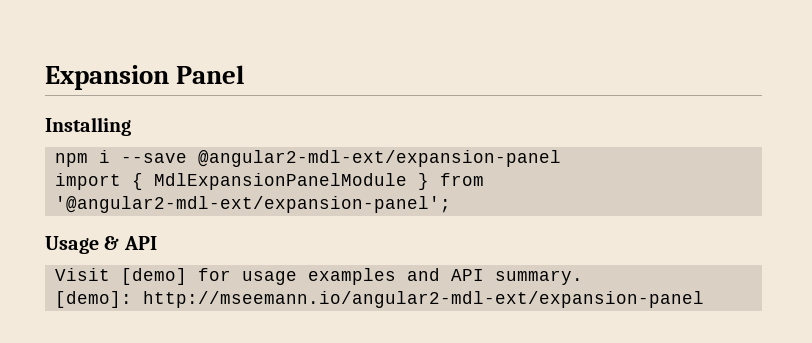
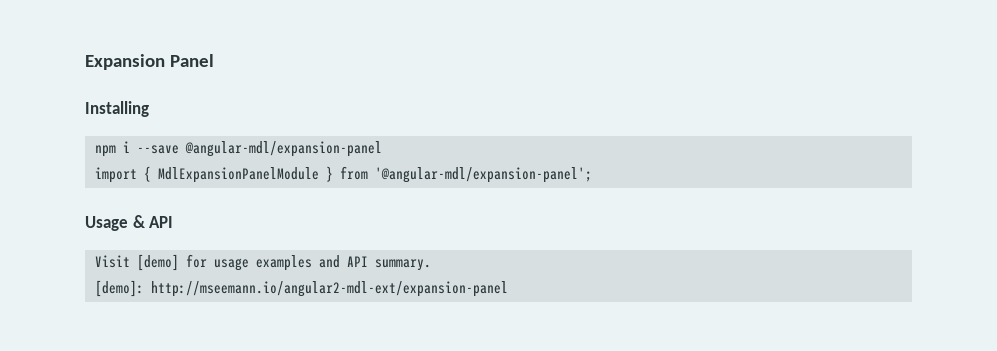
- npm i --save @angular2-mdl-ext/expansion-panel
+ npm i --save @angular-mdl/expansion-panel
- import { MdlExpansionPanelModule } from '@angular2-mdl-ext/expansion-panel';
+ import { MdlExpansionPanelModule } from '@angular-mdl/expansion-panel';

